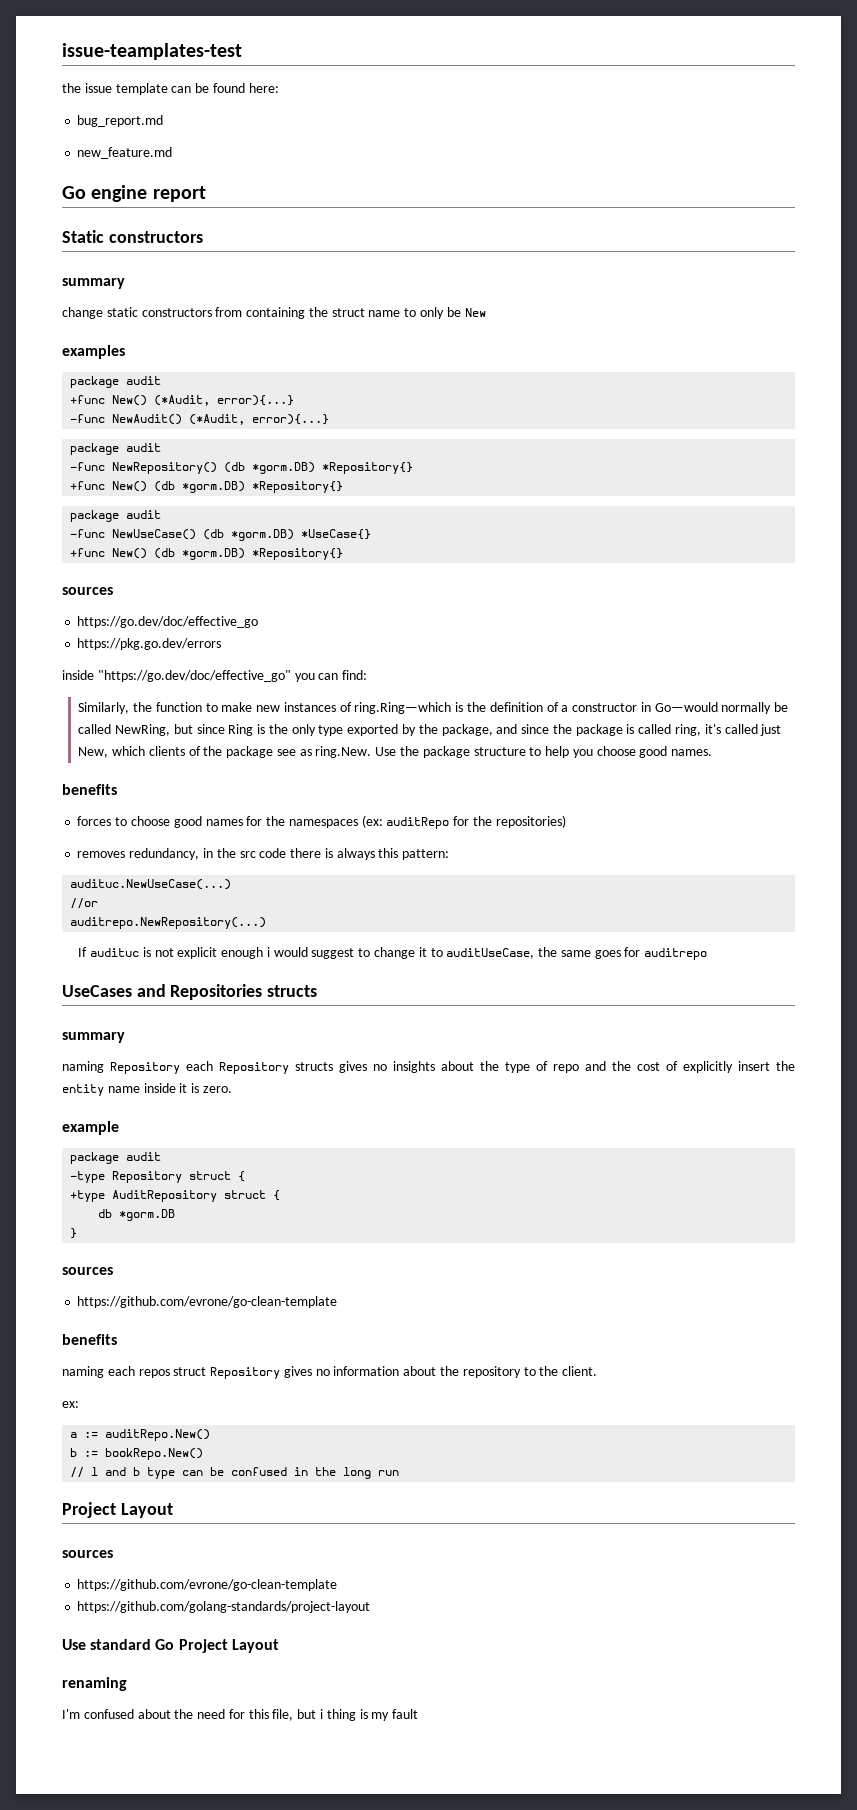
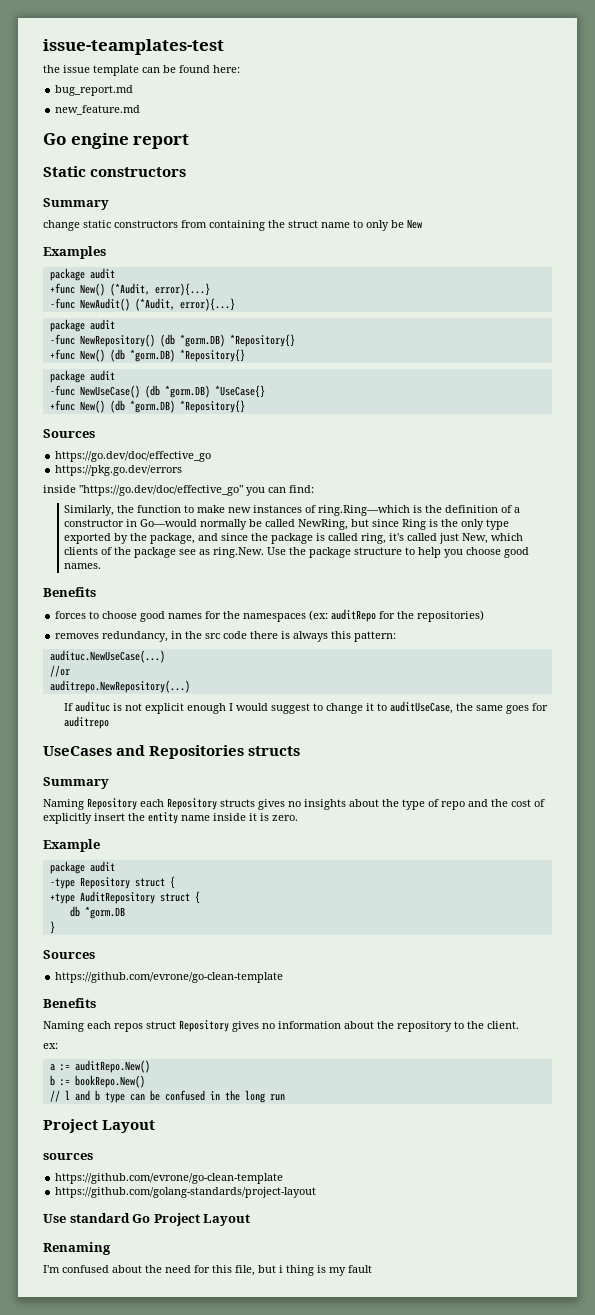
  Static constructors
- summary
+ Summary
- examples
+ Examples
  -func NewUseCase() (db *gorm.DB) *UseCase{}
  +func New() (db *gorm.DB) *Repository{}
- sources
+ Sources
  Similarly, the function to make new instances of ring.Ring—which is the definition of a constructor in Go—would normally be called NewRing, but since Ring is the only type exported by the package, and since the package is called ring, it's called just New, which clients of the package see as ring.New. Use the package structure to help you choose good names.
- benefits
+ Benefits
- If audituc is not explicit enough i would suggest to change it to auditUseCase, the same goes for auditrepo
+ If audituc is not explicit enough I would suggest to change it to auditUseCase, the same goes for auditrepo
  UseCases and Repositories structs
- summary
- naming Repository each Repository structs gives no insights about the type of repo and the cost of explicitly insert the entity name inside it is zero.
+ Summary
+ Naming Repository each Repository structs gives no insights about the type of repo and the cost of explicitly insert the entity name inside it is zero.
- example
+ Example
  }
- sources
+ Sources
  https://github.com/evrone/go-clean-template
- benefits
- naming each repos struct Repository gives no information about the repository to the client.
+ Benefits
+ Naming each repos struct Repository gives no information about the repository to the client.
- renaming
+ Renaming

